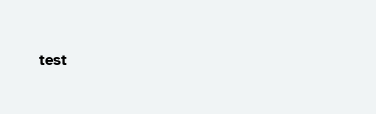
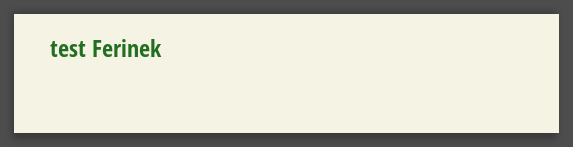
- test
+ test Ferinek

